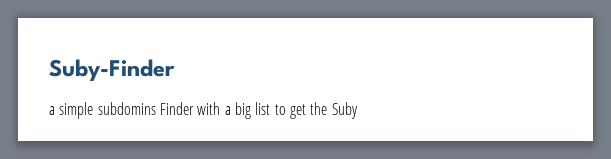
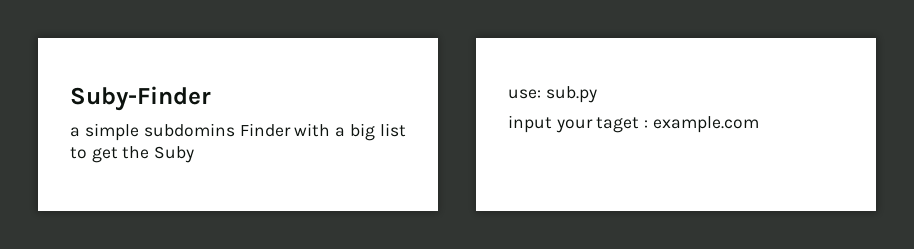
+ use: sub.py
+ input your taget : example.com

